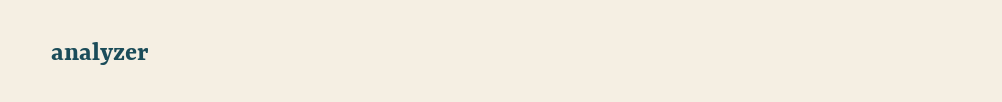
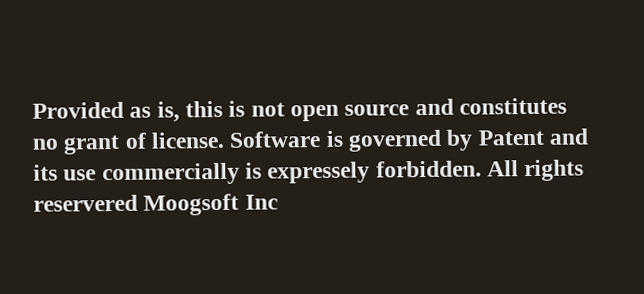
- analyzer
+ Provided as is, this is not open source and constitutes no grant of license. Software is governed by Patent and its use commercially is expressely forbidden. All rights reservered Moogsoft Inc

